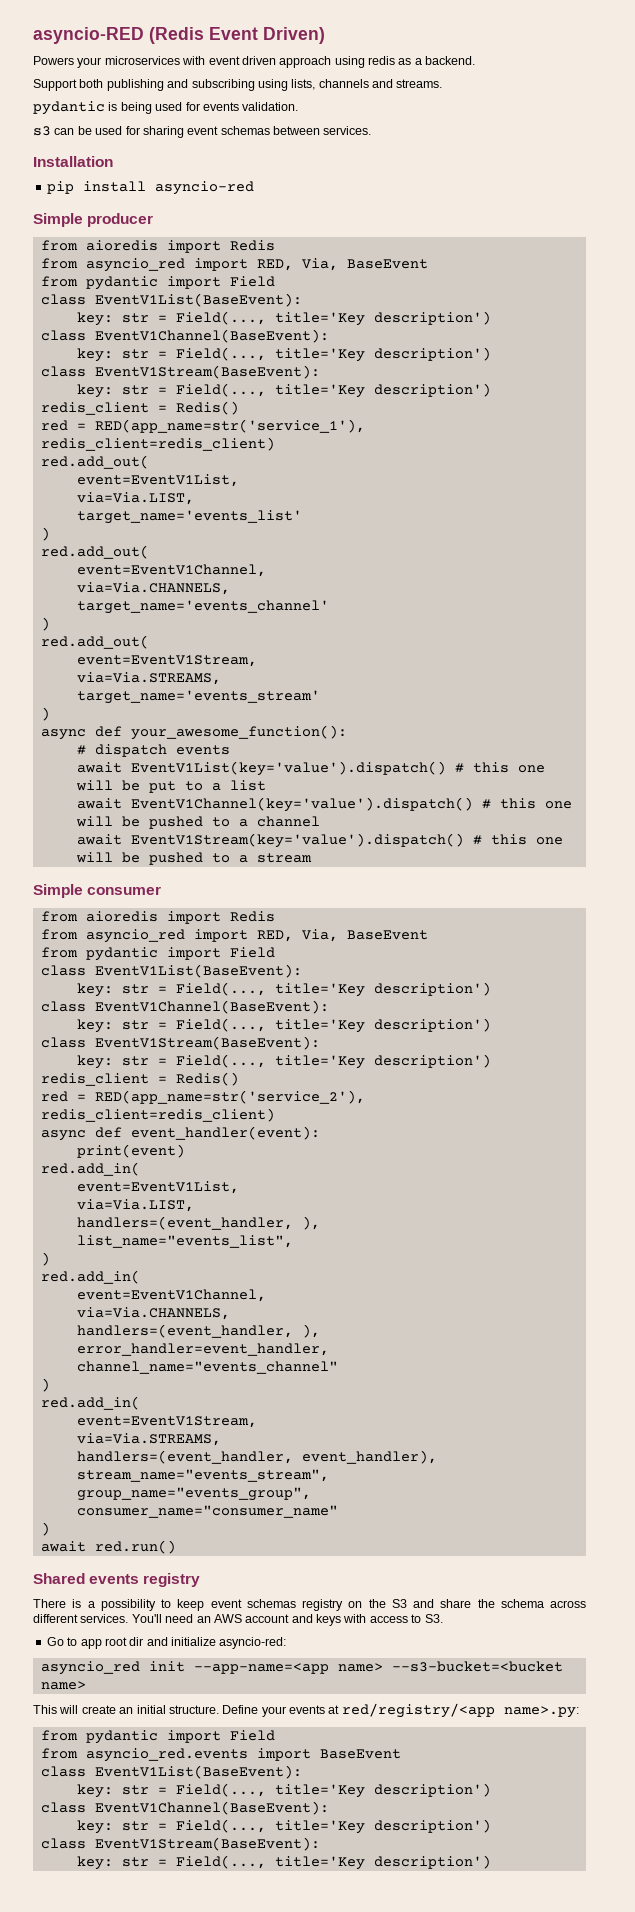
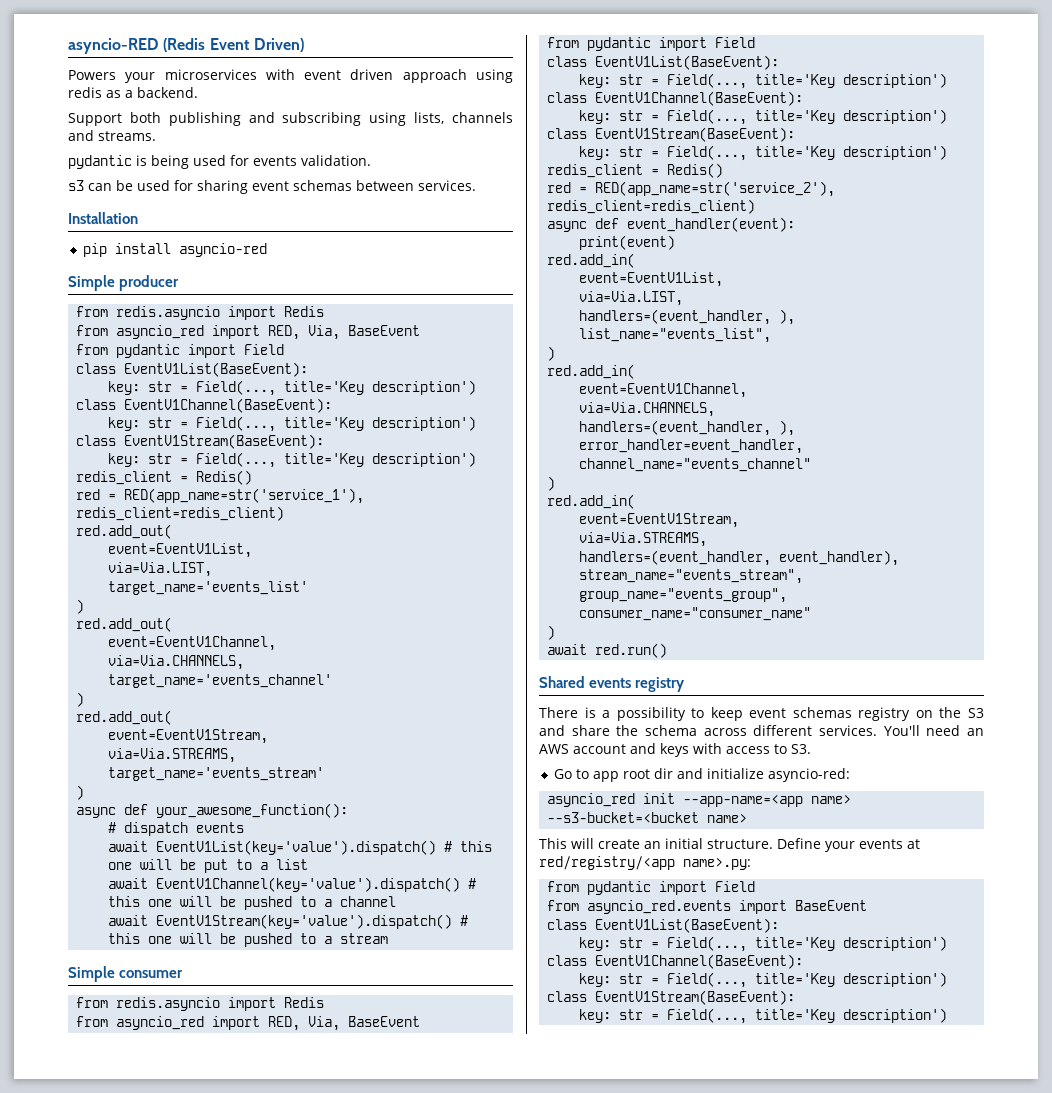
  Simple producer
- from aioredis import Redis
+ from redis.asyncio import Redis
  Simple consumer
- from aioredis import Redis
+ from redis.asyncio import Redis

